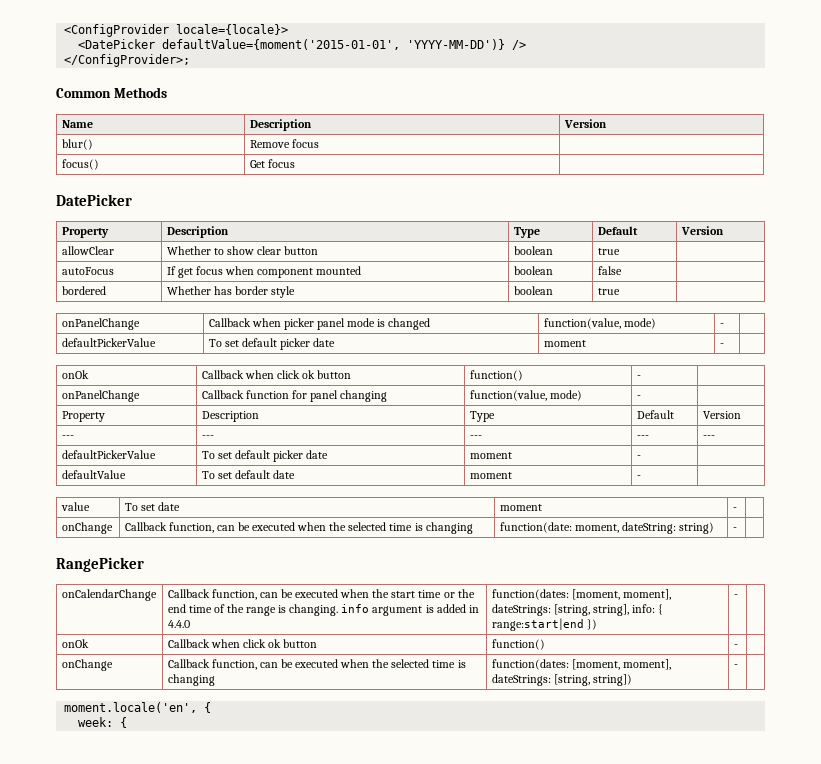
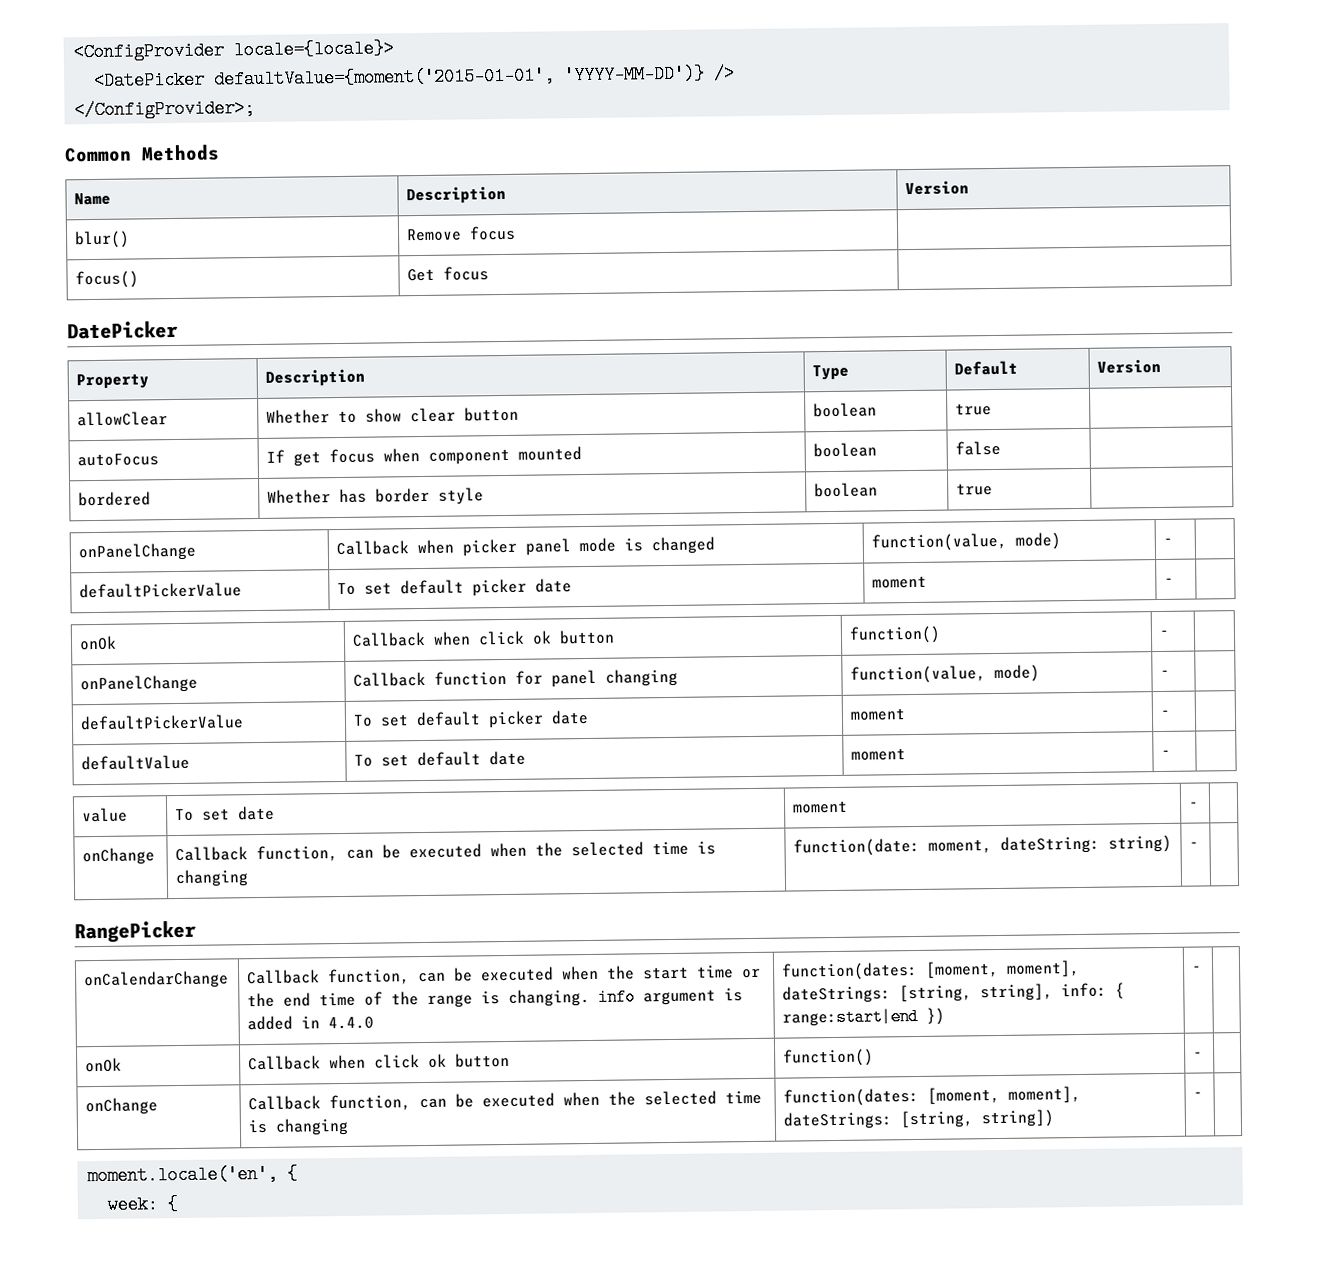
  onPanelChange | Callback function for panel changing | function(value, mode) | - |
- Property | Description | Type | Default | Version
- --- | --- | --- | --- | ---

